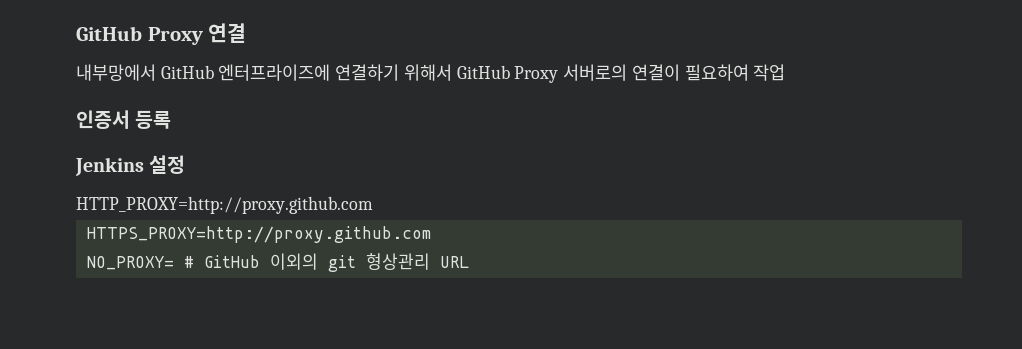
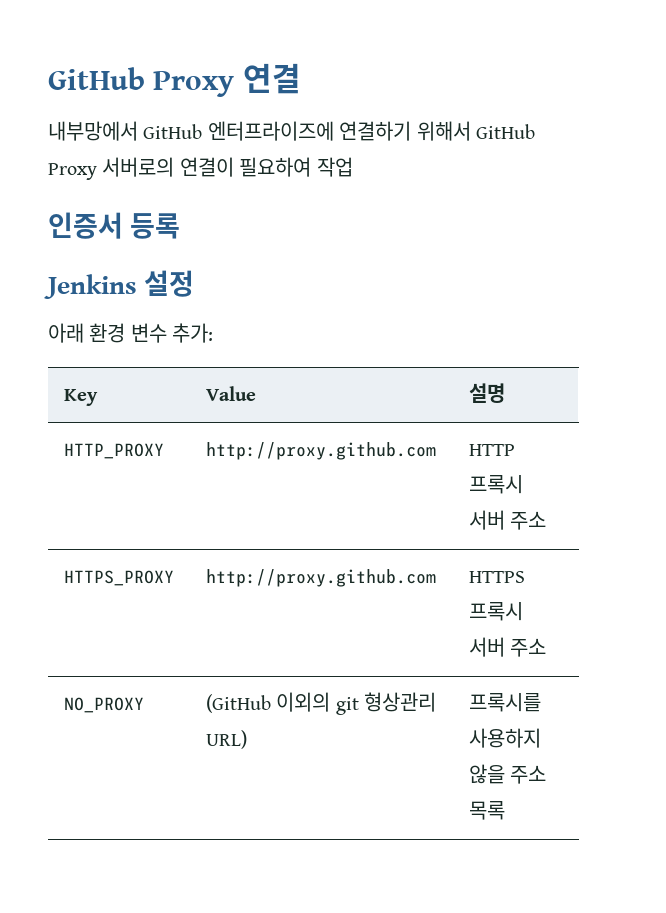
- HTTP_PROXY=http://proxy.github.com
- HTTPS_PROXY=http://proxy.github.com
- NO_PROXY= # GitHub 이외의 git 형상관리 URL
+ 아래 환경 변수 추가:
+ Key | Value | 설명
+ HTTP_PROXY | http://proxy.github.com | HTTP 프록시 서버 주소
+ HTTPS_PROXY | http://proxy.github.com | HTTPS 프록시 서버 주소
+ NO_PROXY | (GitHub 이외의 git 형상관리 URL) | 프록시를 사용하지 않을 주소 목록

